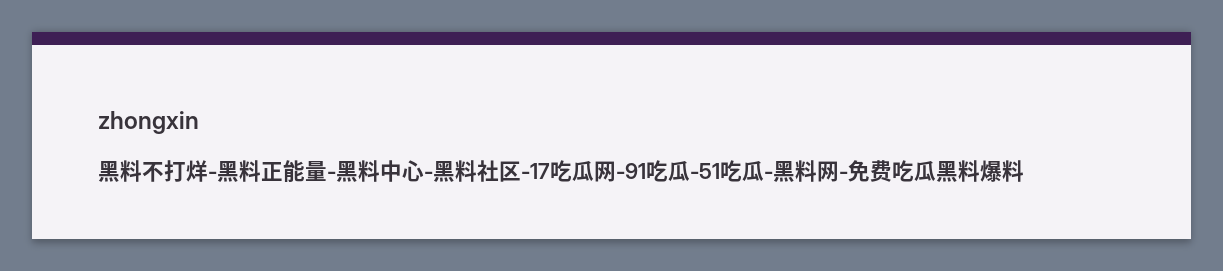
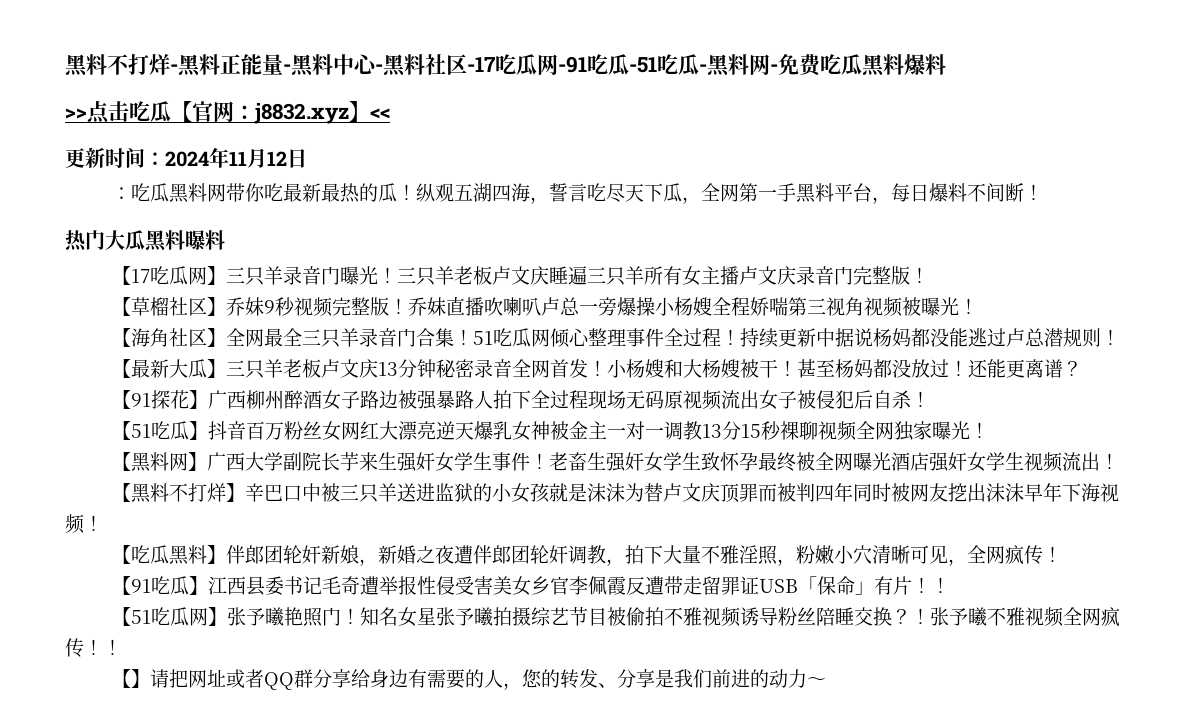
- zhongxin
+ >>点击吃瓜【官网：j8832.xyz】<<
+ 更新时间：2024年11月12日
+ ：吃瓜黑料网带你吃最新最热的瓜！纵观五湖四海，誓言吃尽天下瓜，全网第一手黑料平台，每日爆料不间断！
+ 热门大瓜黑料曝料
+ 【17吃瓜网】三只羊录音门曝光！三只羊老板卢文庆睡遍三只羊所有女主播卢文庆录音门完整版！
+ 【草榴社区】乔妹9秒视频完整版！乔妹直播吹喇叭卢总一旁爆操小杨嫂全程娇喘第三视角视频被曝光！
+ 【海角社区】全网最全三只羊录音门合集！51吃瓜网倾心整理事件全过程！持续更新中据说杨妈都没能逃过卢总潜规则！
+ 【最新大瓜】三只羊老板卢文庆13分钟秘密录音全网首发！小杨嫂和大杨嫂被干！甚至杨妈都没放过！还能更离谱？
+ 【91探花】广西柳州醉酒女子路边被强暴路人拍下全过程现场无码原视频流出女子被侵犯后自杀！
+ 【51吃瓜】抖音百万粉丝女网红大漂亮逆天爆乳女神被金主一对一调教13分15秒裸聊视频全网独家曝光！
+ 【黑料网】广西大学副院长芋来生强奸女学生事件！老畜生强奸女学生致怀孕最终被全网曝光酒店强奸女学生视频流出！
+ 【黑料不打烊】辛巴口中被三只羊送进监狱的小女孩就是沫沫为替卢文庆顶罪而被判四年同时被网友挖出沫沫早年下海视频！
+ 【吃瓜黑料】伴郎团轮奸新娘，新婚之夜遭伴郎团轮奸调教，拍下大量不雅淫照，粉嫩小穴清晰可见，全网疯传！
+ 【91吃瓜】江西县委书记毛奇遭举报性侵受害美女乡官李佩霞反遭带走留罪证USB「保命」有片！！
+ 【51吃瓜网】张予曦艳照门！知名女星张予曦拍摄综艺节目被偷拍不雅视频诱导粉丝陪睡交换？！张予曦不雅视频全网疯传！！
+ 【】请把网址或者QQ群分享给身边有需要的人，您的转发、分享是我们前进的动力～

